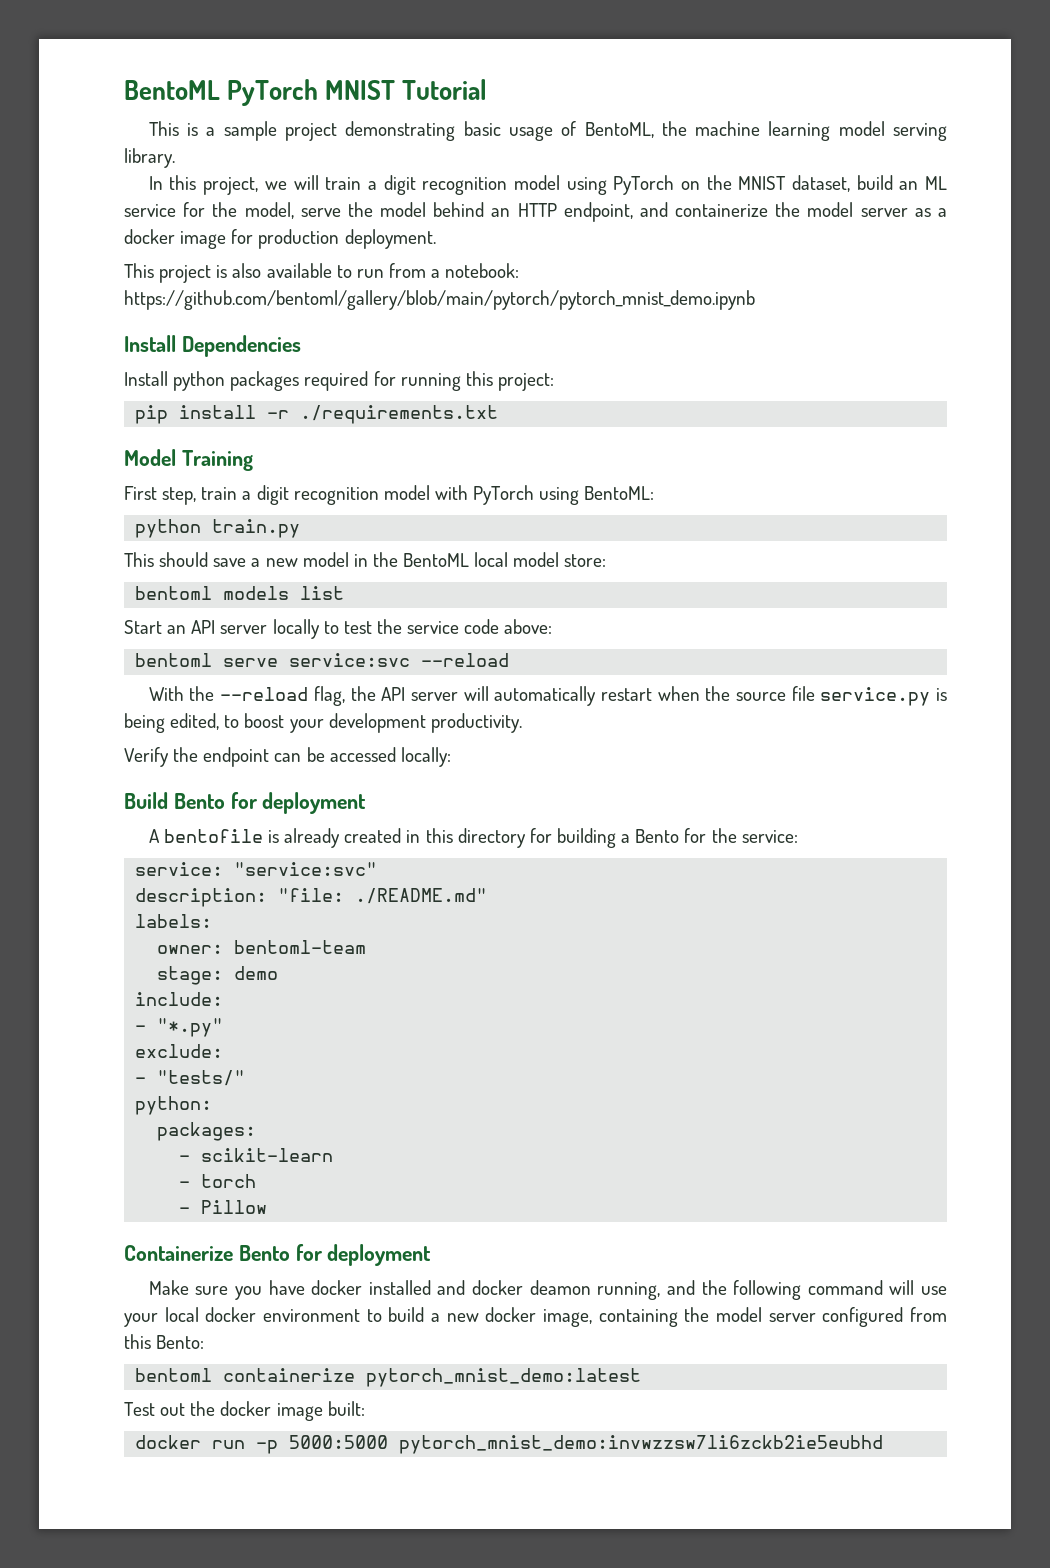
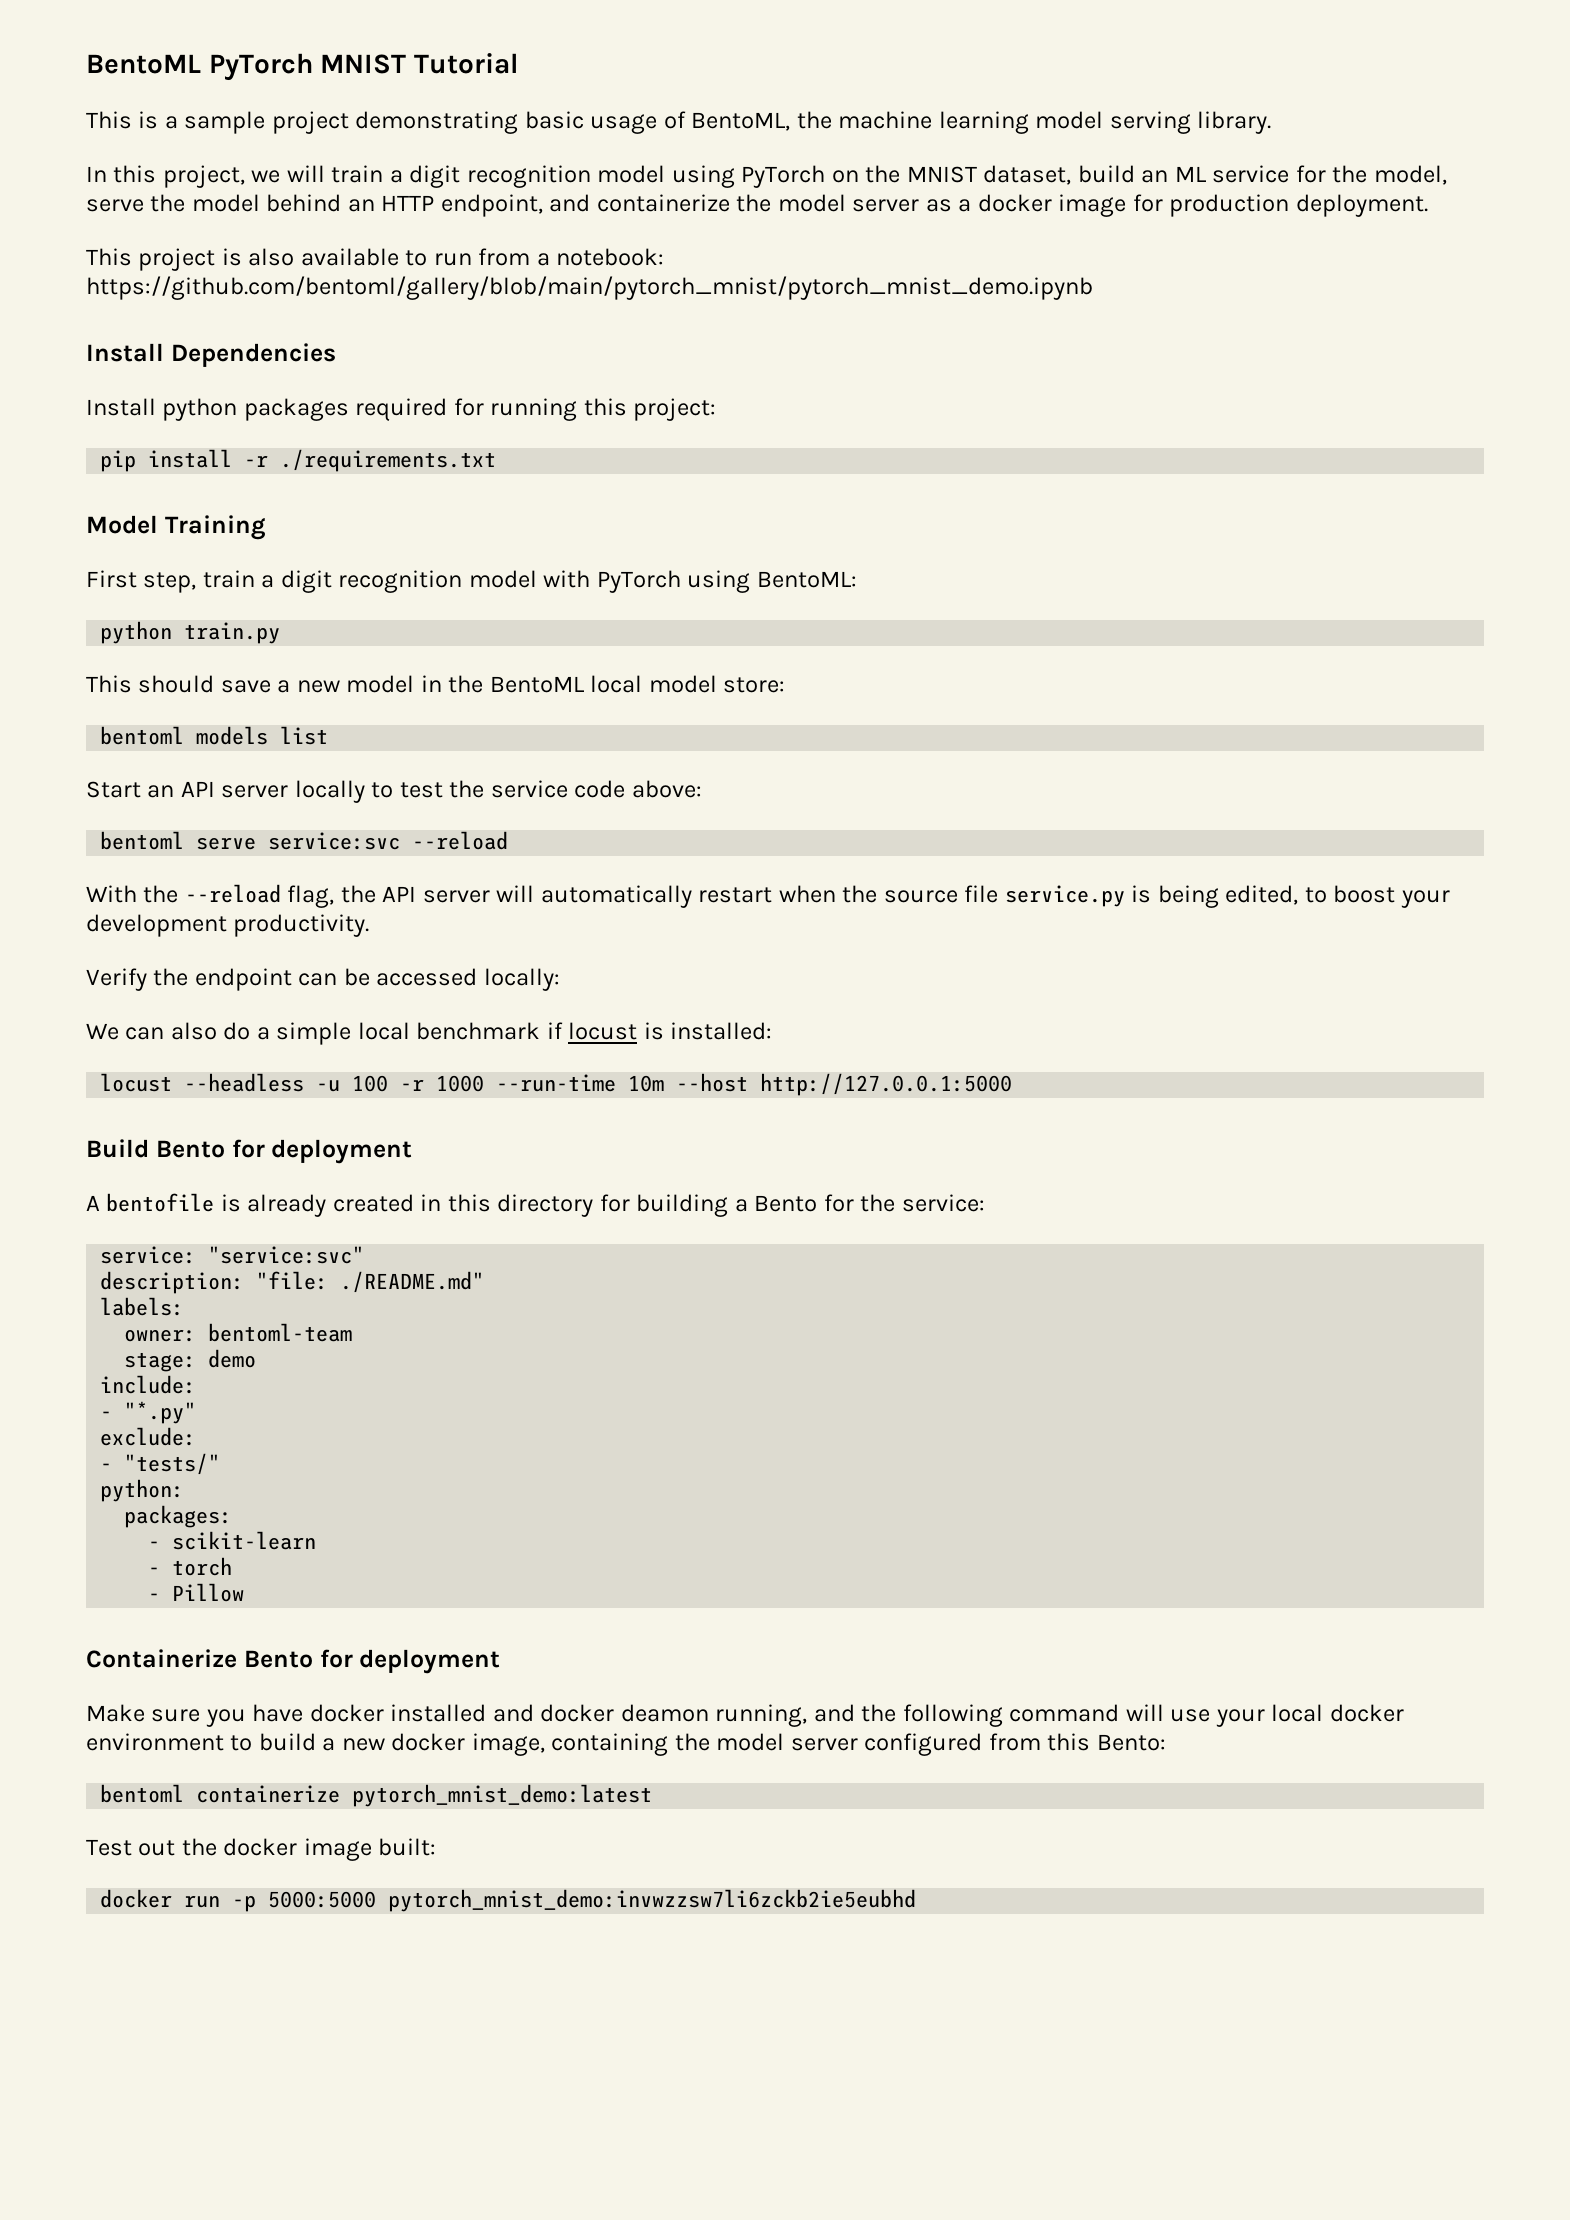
- This project is also available to run from a notebook: https://github.com/bentoml/gallery/blob/main/pytorch/pytorch_mnist_demo.ipynb
+ This project is also available to run from a notebook: https://github.com/bentoml/gallery/blob/main/pytorch_mnist/pytorch_mnist_demo.ipynb
+ We can also do a simple local benchmark if locust is installed:
+ locust --headless -u 100 -r 1000 --run-time 10m --host http://127.0.0.1:5000

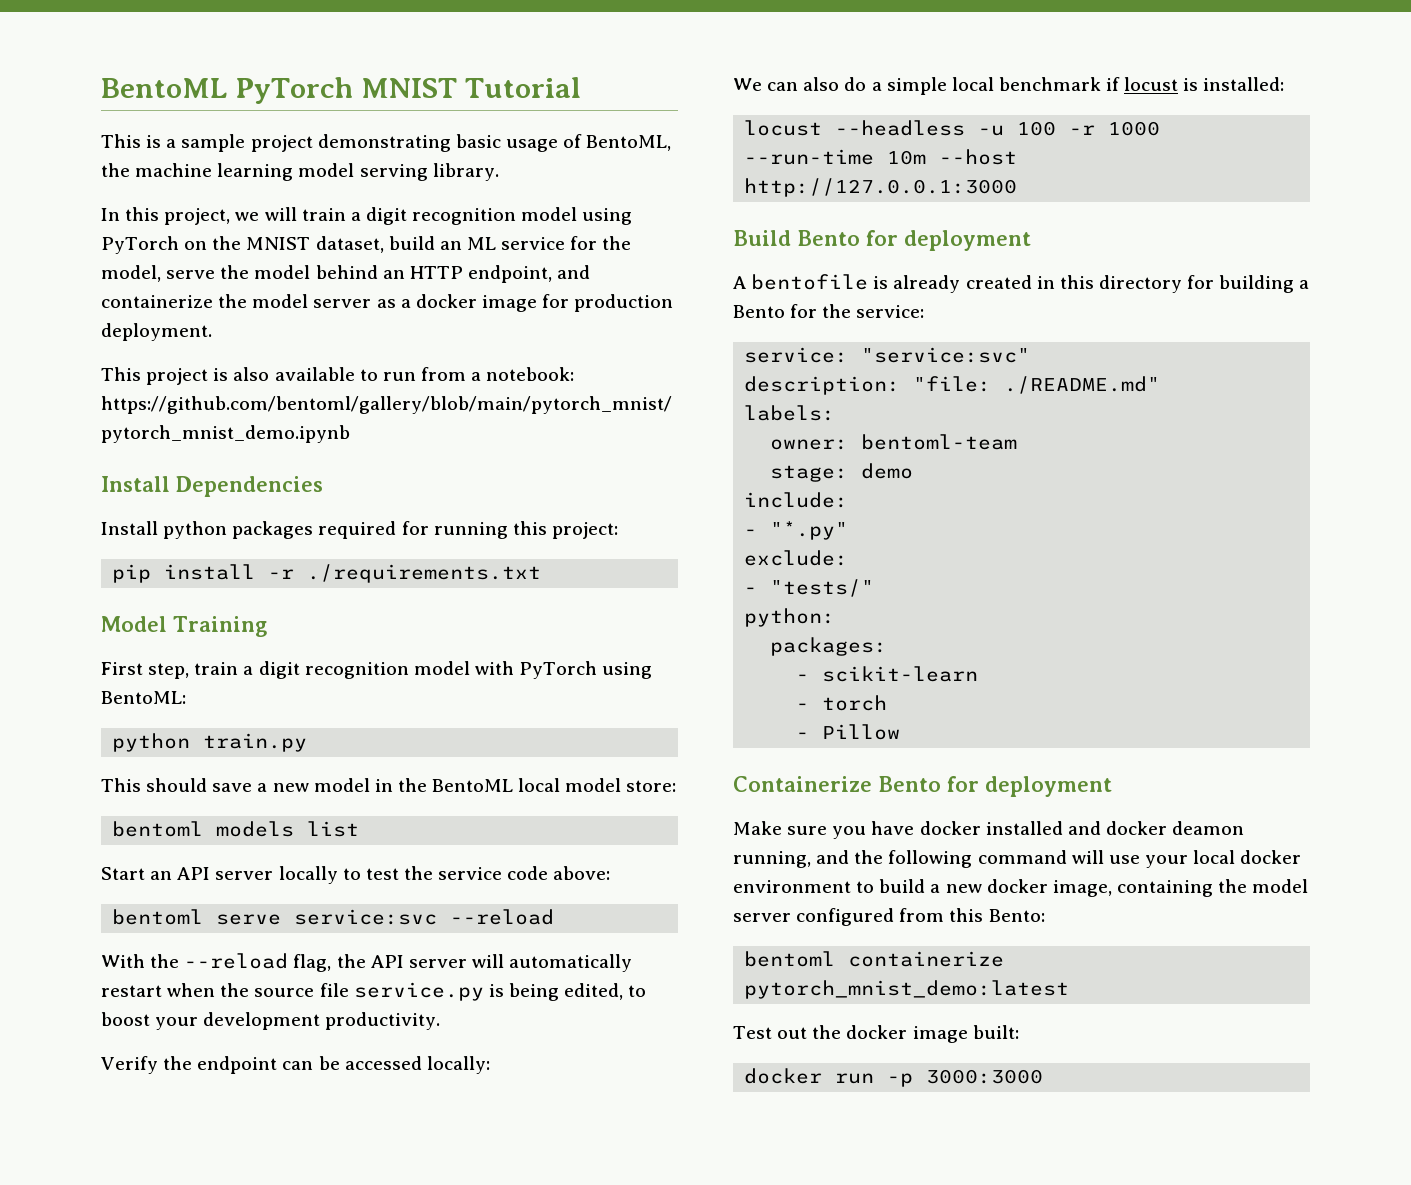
- locust --headless -u 100 -r 1000 --run-time 10m --host http://127.0.0.1:5000
+ locust --headless -u 100 -r 1000 --run-time 10m --host http://127.0.0.1:3000
- docker run -p 5000:5000 pytorch_mnist_demo:invwzzsw7li6zckb2ie5eubhd
+ docker run -p 3000:3000

